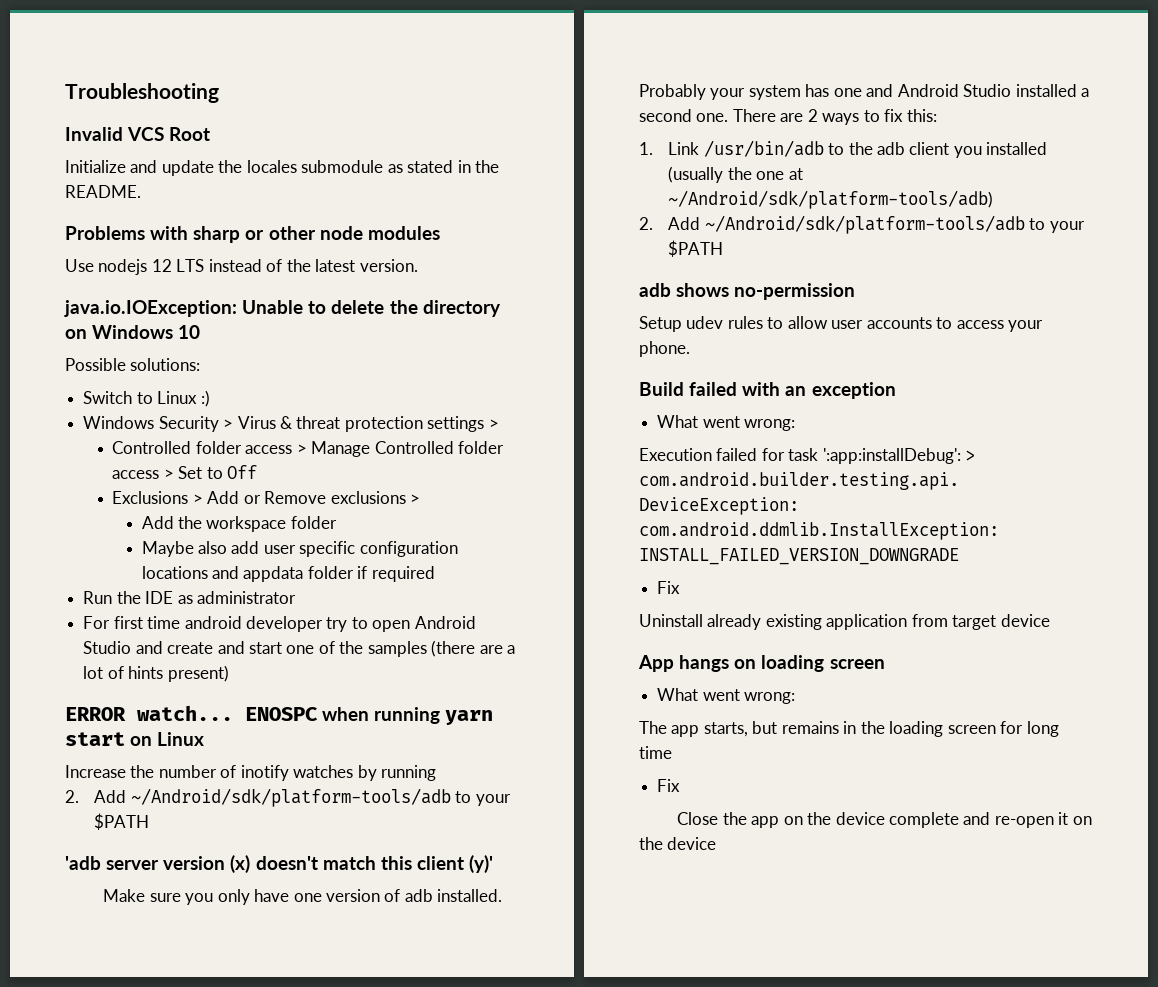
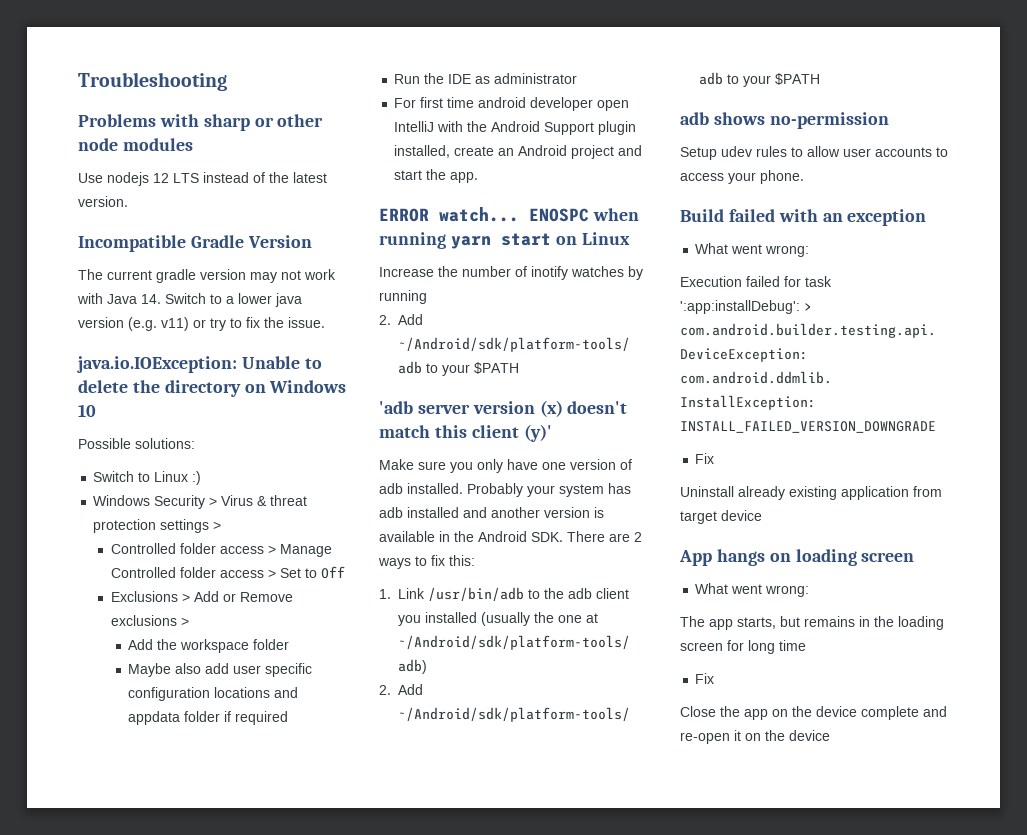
- Invalid VCS Root
- Initialize and update the locales submodule as stated in the README.
+ Incompatible Gradle Version
+ The current gradle version may not work with Java 14. Switch to a lower java version (e.g. v11) or try to fix the issue.
- For first time android developer try to open Android Studio and create and start one of the samples (there are a lot of hints present)
+ For first time android developer open IntelliJ with the Android Support plugin installed, create an Android project and start the app.
- Probably your system has one and Android Studio installed a second one. There are 2 ways to fix this:
+ Probably your system has adb installed and another version is available in the Android SDK. There are 2 ways to fix this:

